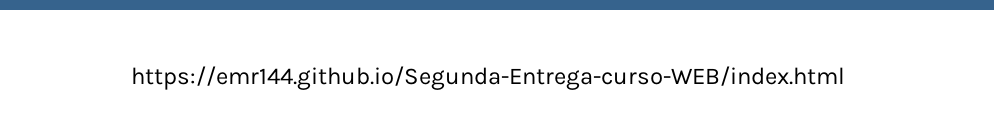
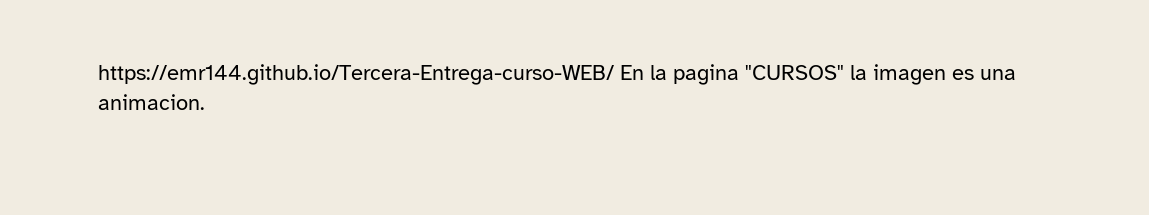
- https://emr144.github.io/Segunda-Entrega-curso-WEB/index.html
+ https://emr144.github.io/Tercera-Entrega-curso-WEB/ En la pagina "CURSOS" la imagen es una animacion.

